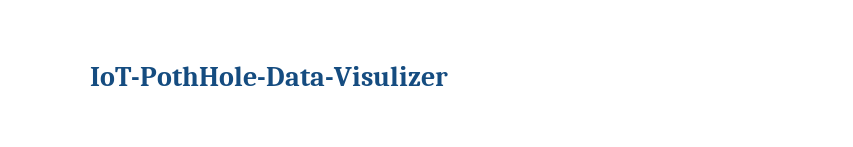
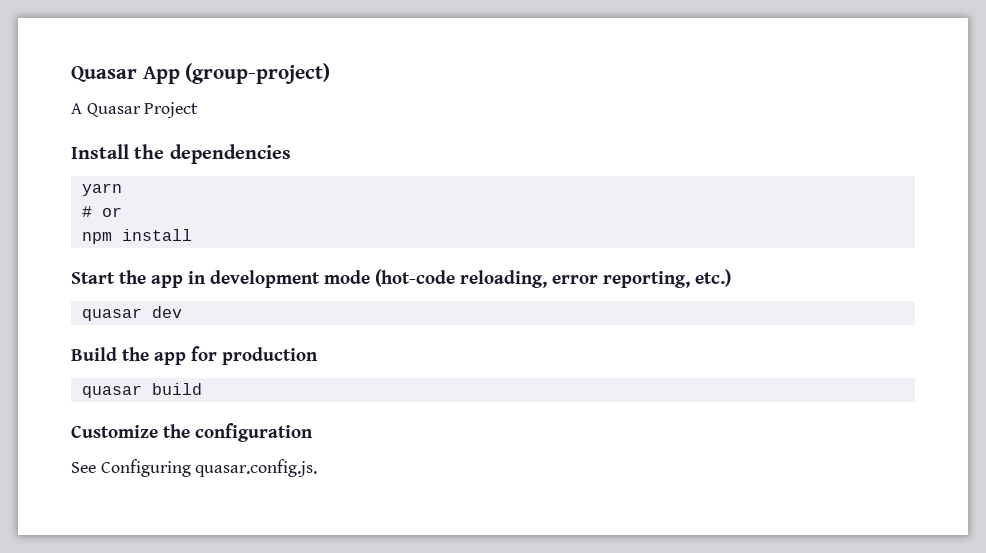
- IoT-PothHole-Data-Visulizer
+ Quasar App (group-project)
+ A Quasar Project
+ Install the dependencies
+ yarn
+ # or
+ npm install
+ Start the app in development mode (hot-code reloading, error reporting, etc.)
+ quasar dev
+ Build the app for production
+ quasar build
+ Customize the configuration
+ See Configuring quasar.config.js.

